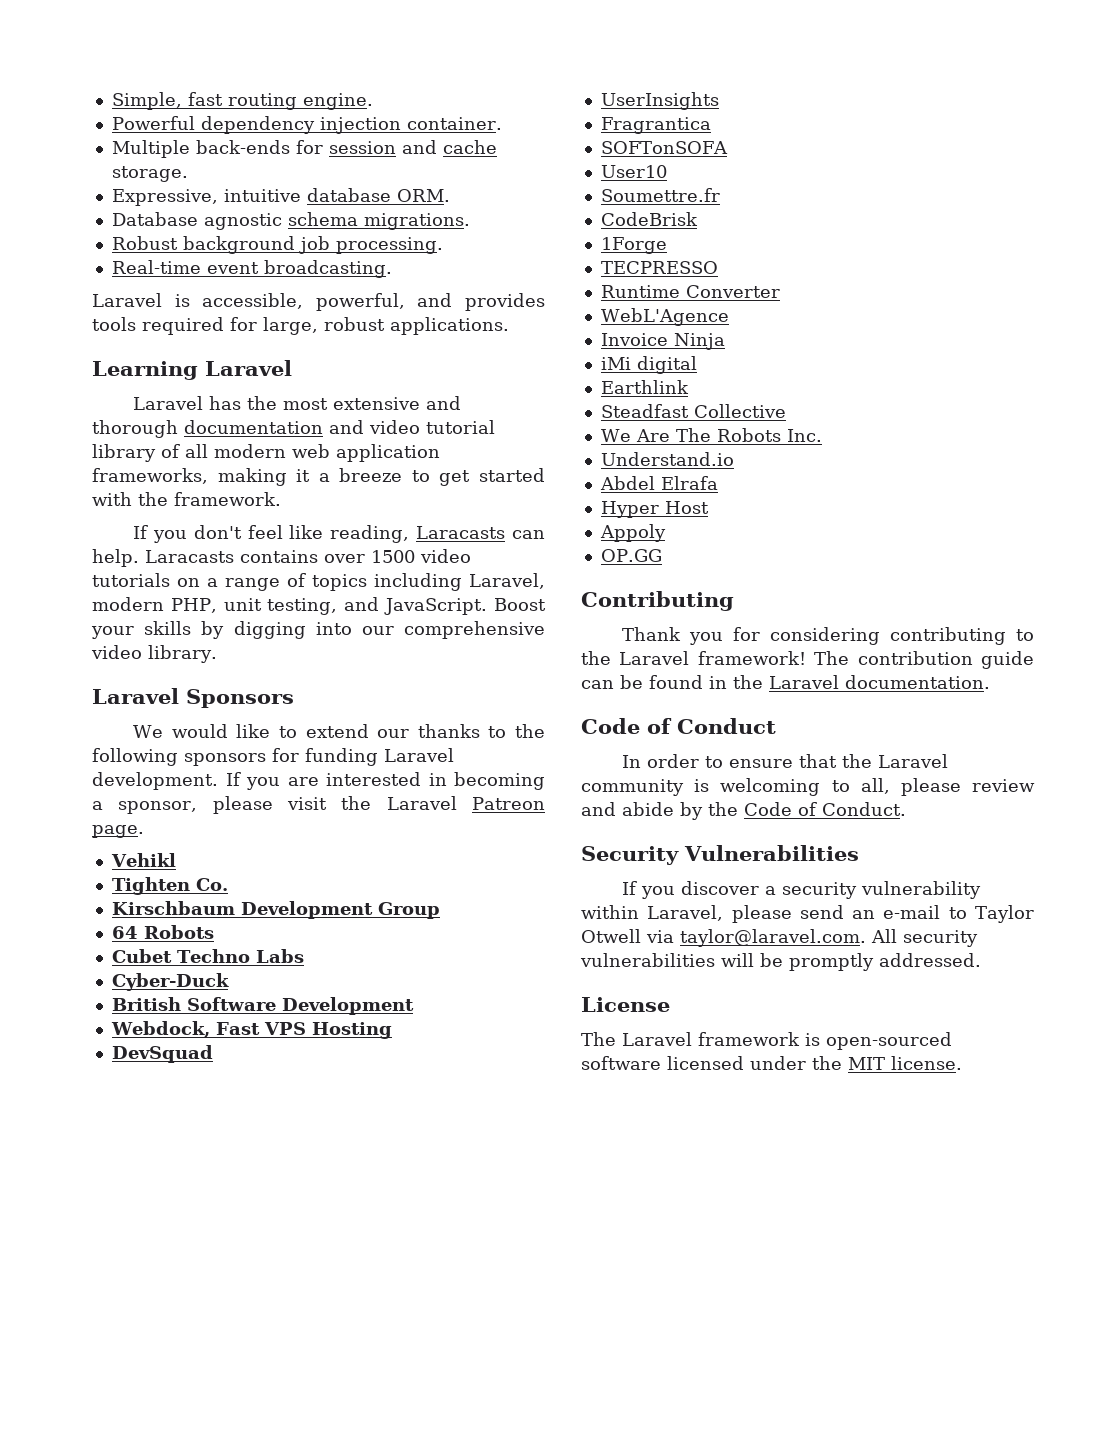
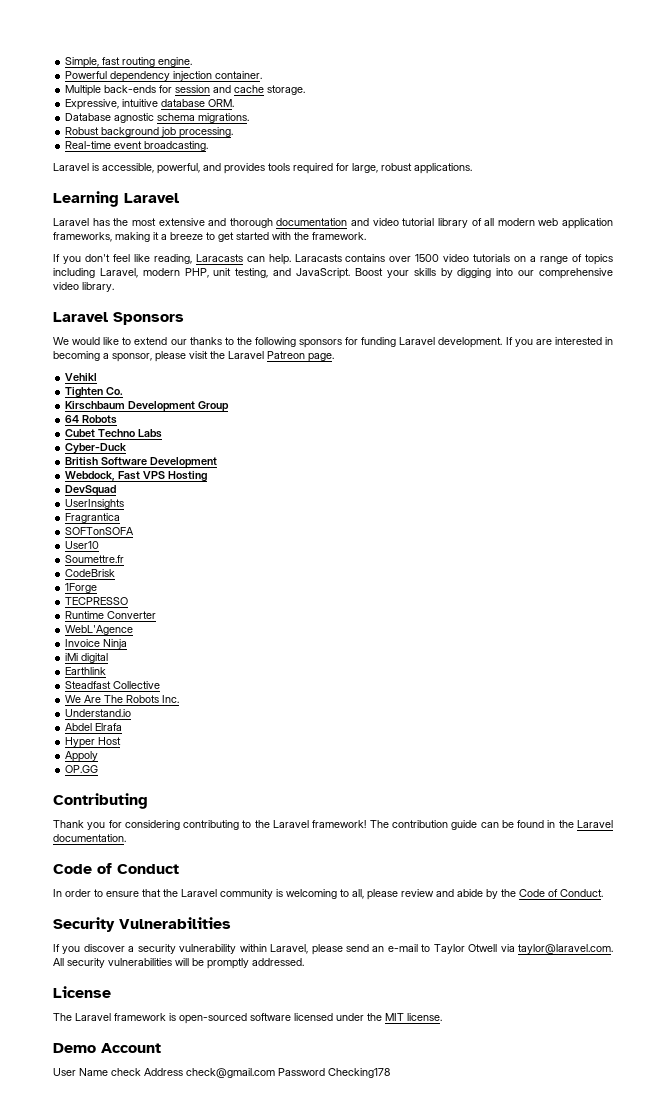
+ Demo Account
+ User Name check Address check@gmail.com Password Checking178

